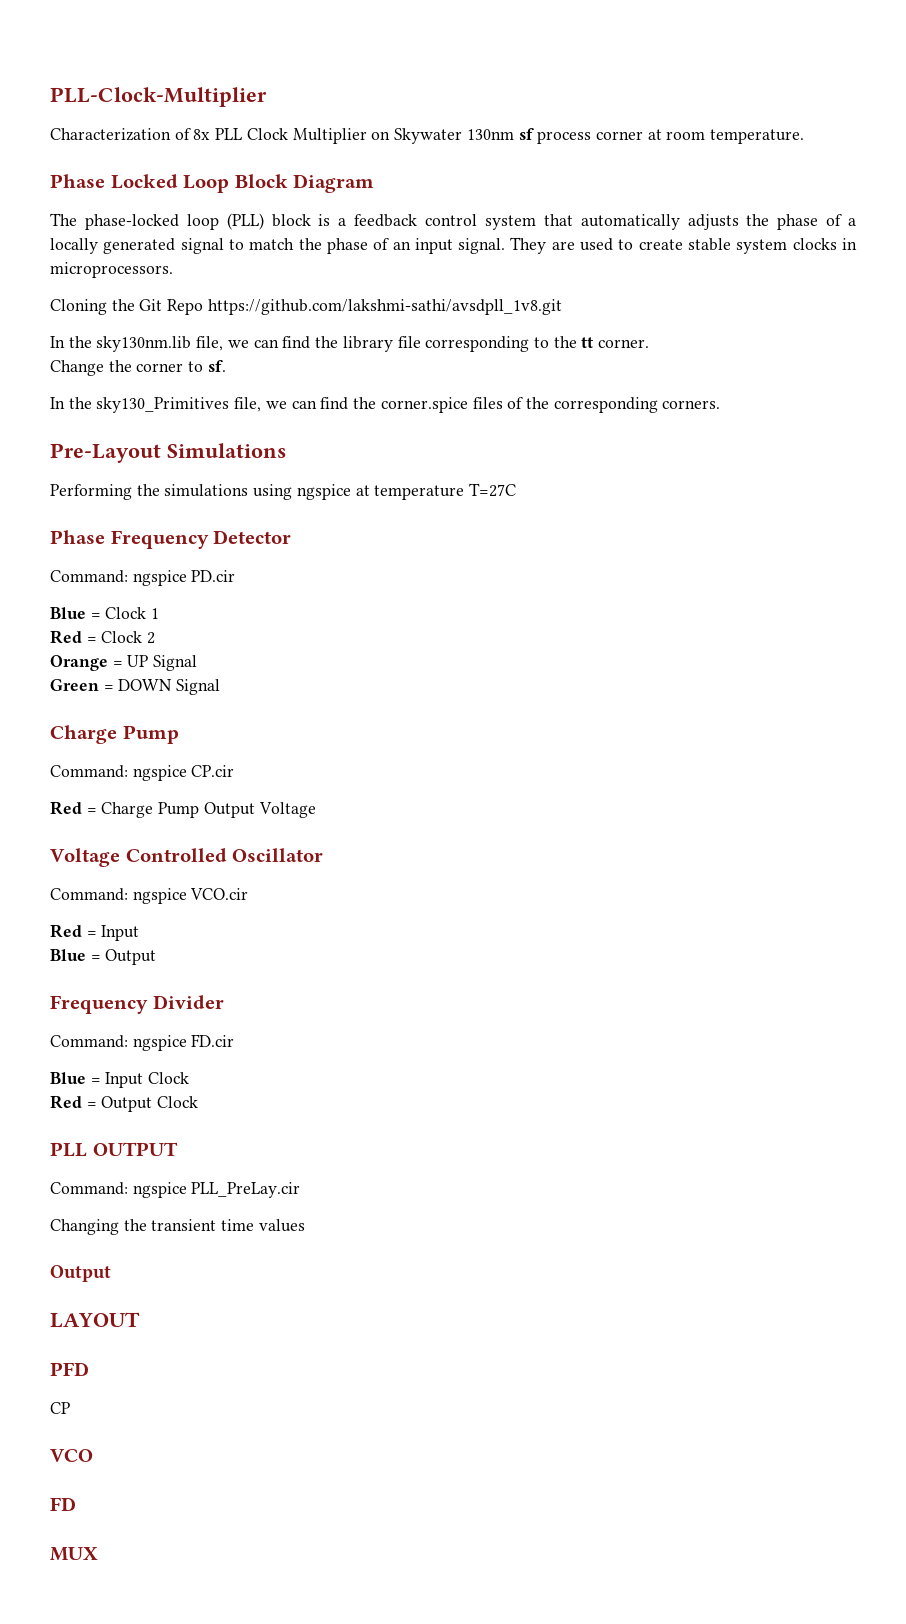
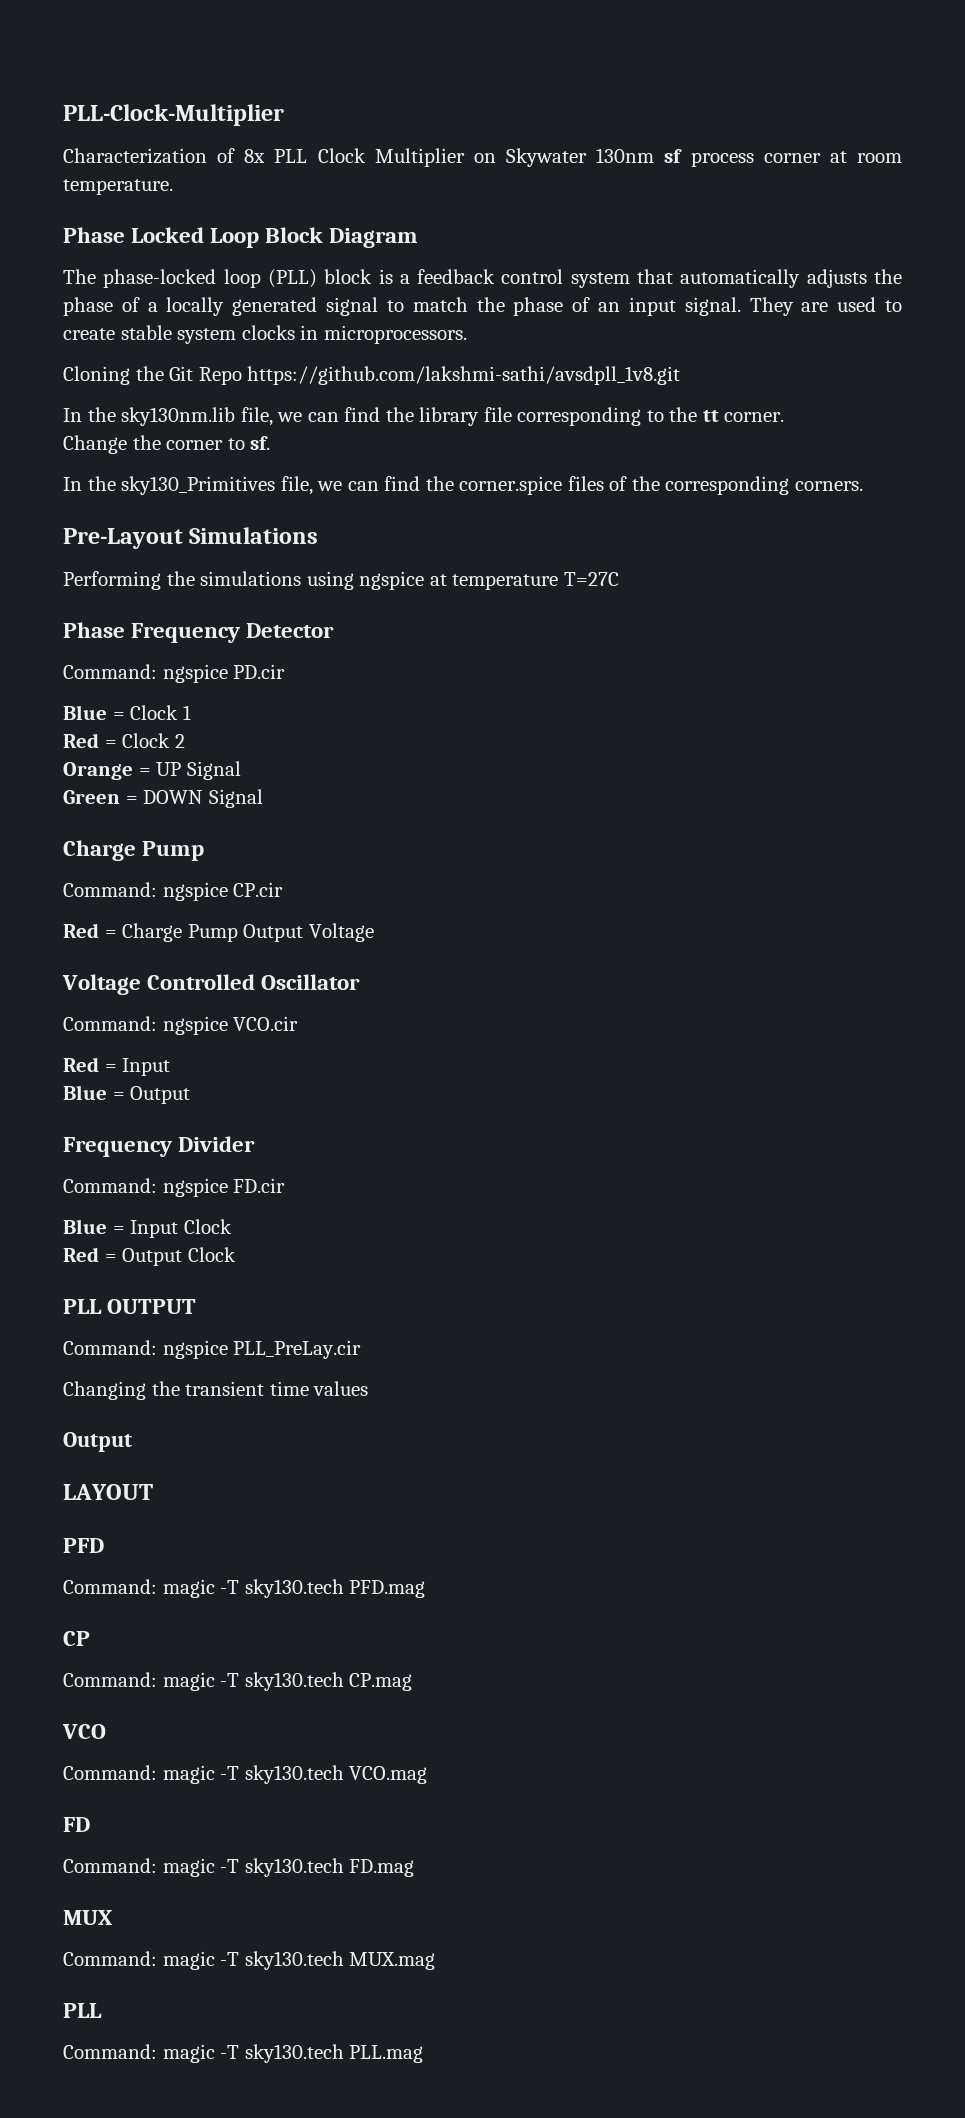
+ Command: magic -T sky130.tech PFD.mag
  CP
+ Command: magic -T sky130.tech CP.mag
  VCO
+ Command: magic -T sky130.tech VCO.mag
  FD
+ Command: magic -T sky130.tech FD.mag
  MUX
+ Command: magic -T sky130.tech MUX.mag
+ PLL
+ Command: magic -T sky130.tech PLL.mag

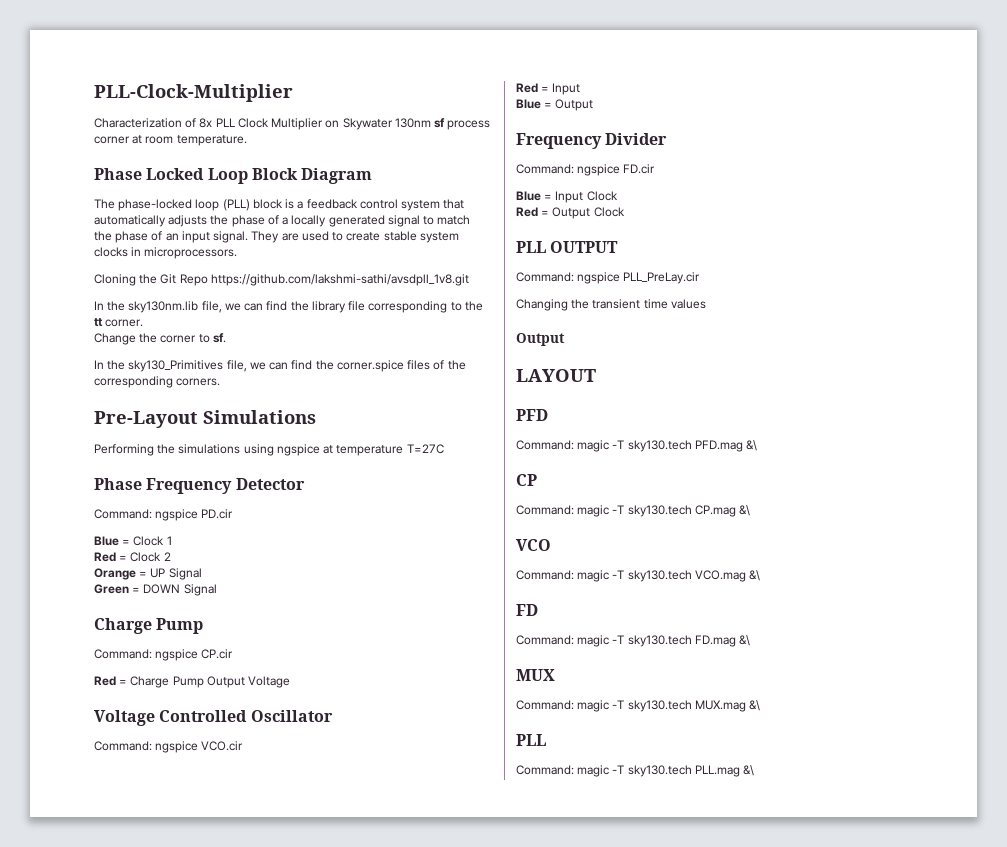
- Command: magic -T sky130.tech PFD.mag
+ Command: magic -T sky130.tech PFD.mag &\
- Command: magic -T sky130.tech CP.mag
+ Command: magic -T sky130.tech CP.mag &\
- Command: magic -T sky130.tech VCO.mag
+ Command: magic -T sky130.tech VCO.mag &\
- Command: magic -T sky130.tech FD.mag
+ Command: magic -T sky130.tech FD.mag &\
- Command: magic -T sky130.tech MUX.mag
+ Command: magic -T sky130.tech MUX.mag &\
- Command: magic -T sky130.tech PLL.mag
+ Command: magic -T sky130.tech PLL.mag &\

